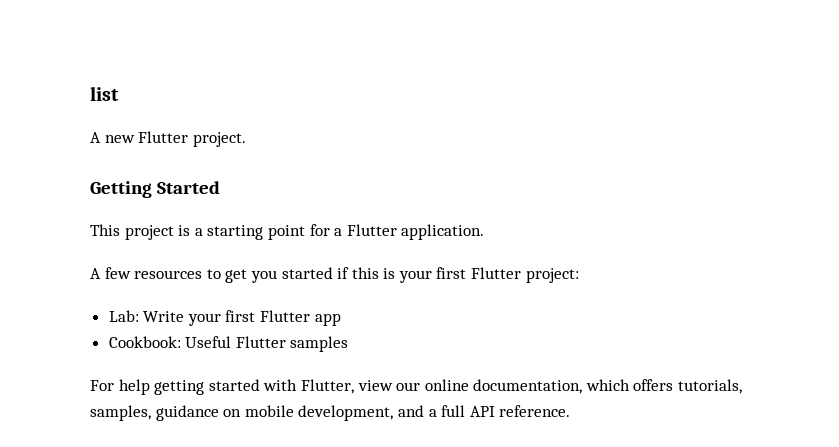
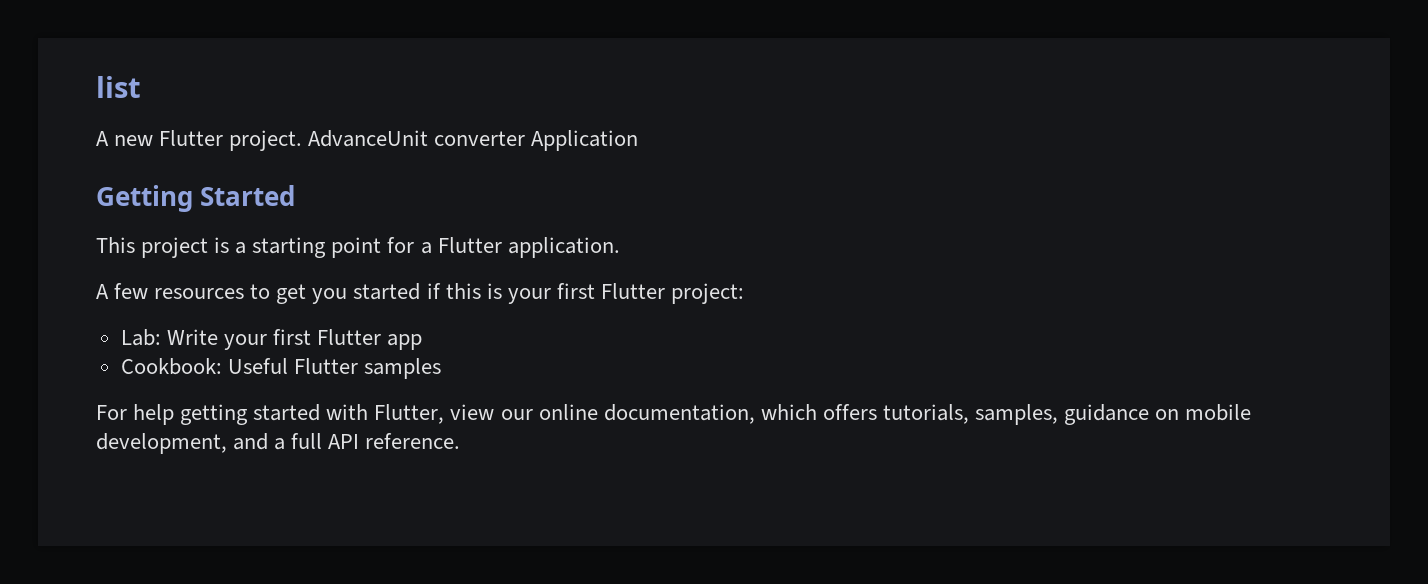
+ AdvanceUnit converter Application

